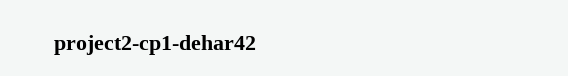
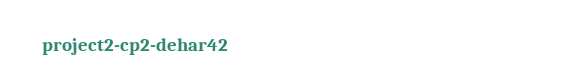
- project2-cp1-dehar42
+ project2-cp2-dehar42

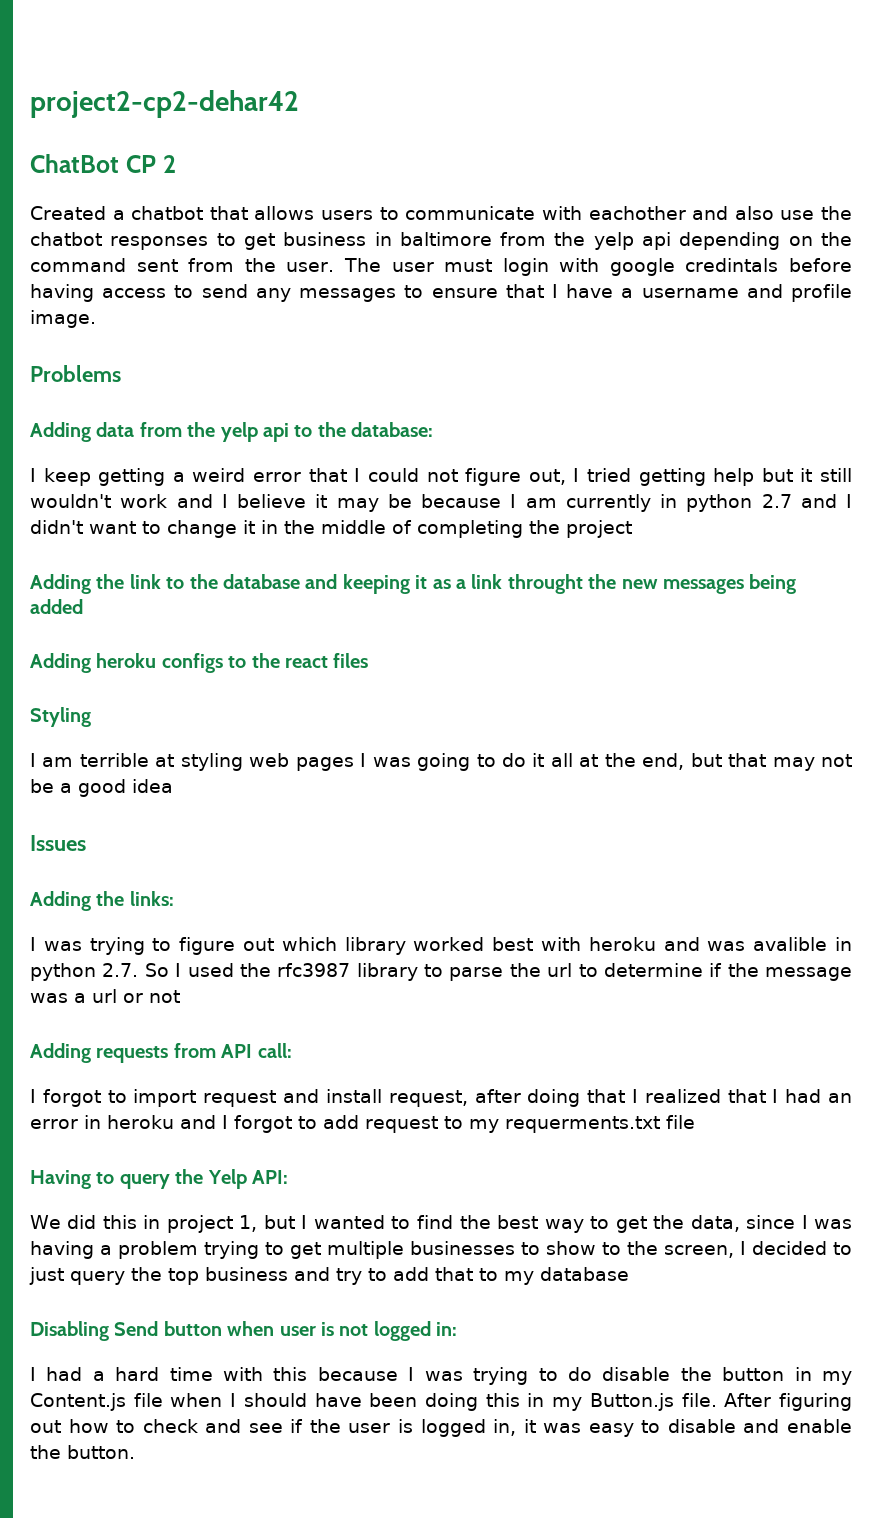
+ ChatBot CP 2
+ Created a chatbot that allows users to communicate with eachother and also use the chatbot responses to get business in baltimore from the yelp api depending on the command sent from the user. The user must login with google credintals before having access to send any messages to ensure that I have a username and profile image.
+ Problems
+ Adding data from the yelp api to the database:
+ I keep getting a weird error that I could not figure out, I tried getting help but it still wouldn't work and I believe it may be because I am currently in python 2.7 and I didn't want to change it in the middle of completing the project
+ Adding the link to the database and keeping it as a link throught the new messages being added
+ Adding heroku configs to the react files
+ Styling
+ I am terrible at styling web pages I was going to do it all at the end, but that may not be a good idea
+ Issues
+ Adding the links:
+ I was trying to figure out which library worked best with heroku and was avalible in python 2.7. So I used the rfc3987 library to parse the url to determine if the message was a url or not
+ Adding requests from API call:
+ I forgot to import request and install request, after doing that I realized that I had an error in heroku and I forgot to add request to my requerments.txt file
+ Having to query the Yelp API:
+ We did this in project 1, but I wanted to find the best way to get the data, since I was having a problem trying to get multiple businesses to show to the screen, I decided to just query the top business and try to add that to my database
+ Disabling Send button when user is not logged in:
+ I had a hard time with this because I was trying to do disable the button in my Content.js file when I should have been doing this in my Button.js file. After figuring out how to check and see if the user is logged in, it was easy to disable and enable the button.

